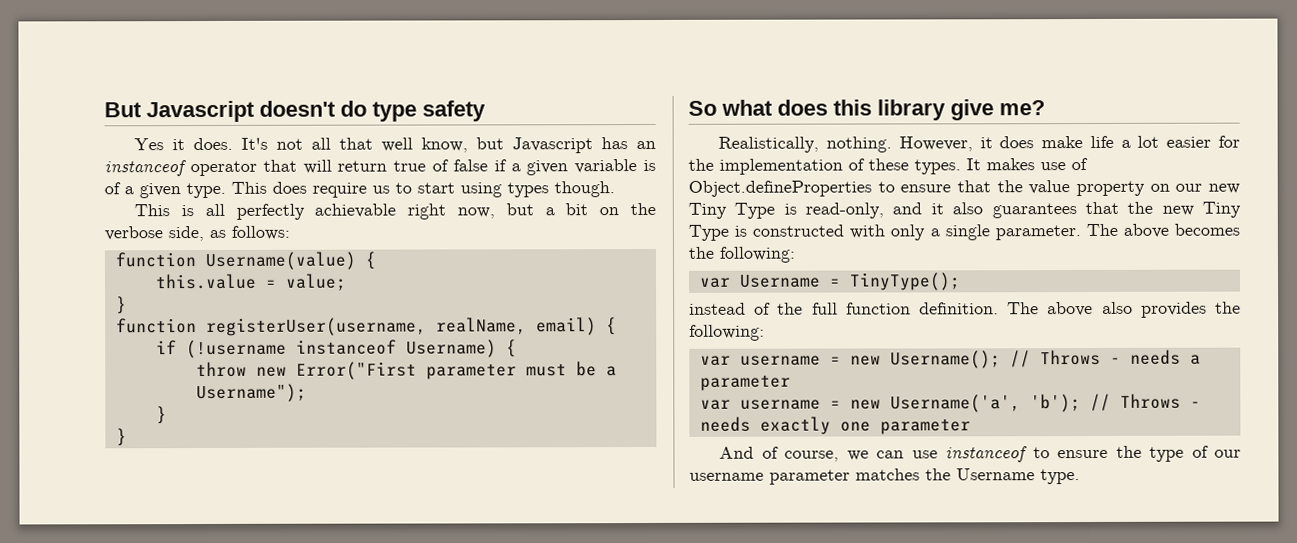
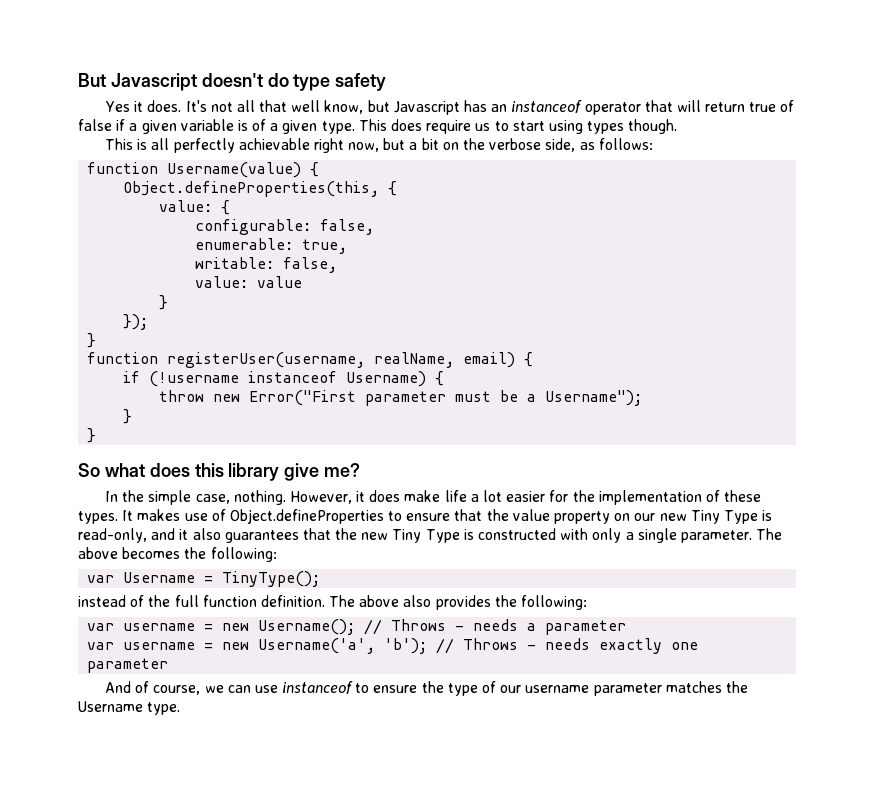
- this.value = value;
+ Object.defineProperties(this, {
+ value: {
+ configurable: false,
+ enumerable: true,
+ writable: false,
+ value: value
+ }
+ });
- Realistically, nothing.
+ In the simple case, nothing.

